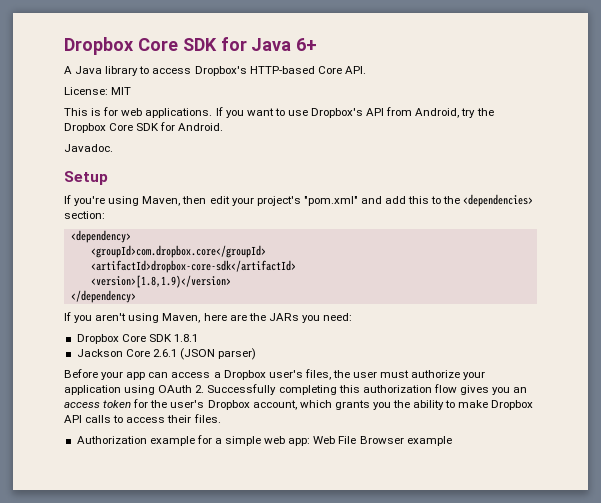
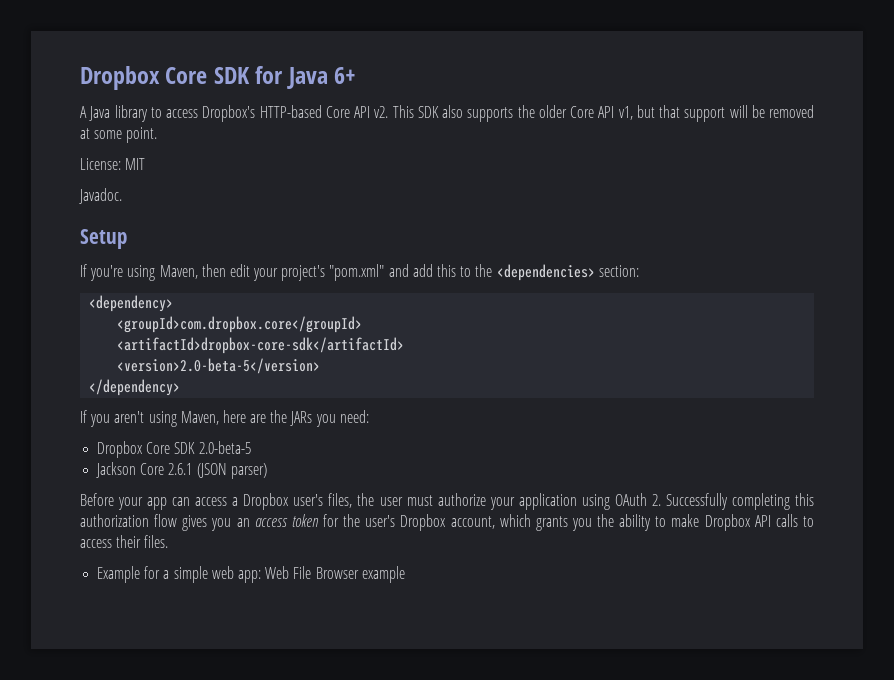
- A Java library to access Dropbox's HTTP-based Core API.
+ A Java library to access Dropbox's HTTP-based Core API v2. This SDK also supports the older Core API v1, but that support will be removed at some point.
  License: MIT
- This is for web applications. If you want to use Dropbox's API from Android, try the Dropbox Core SDK for Android.
- <version>[1.8,1.9)</version>
+ <version>2.0-beta-5</version>
- Dropbox Core SDK 1.8.1
+ Dropbox Core SDK 2.0-beta-5
- Authorization example for a simple web app: Web File Browser example
+ Example for a simple web app: Web File Browser example

